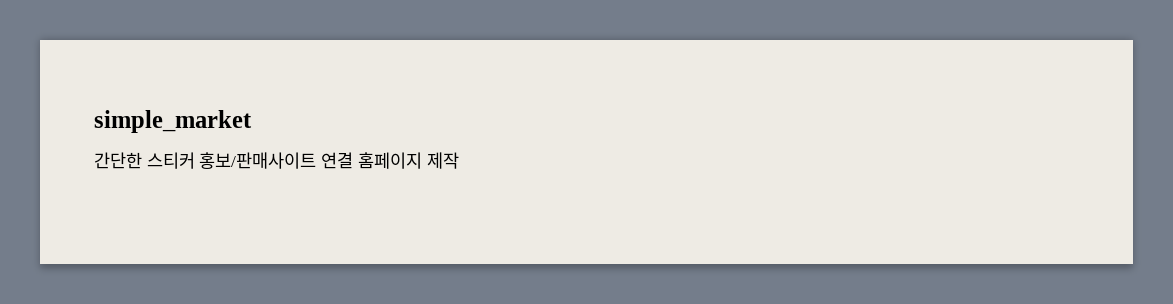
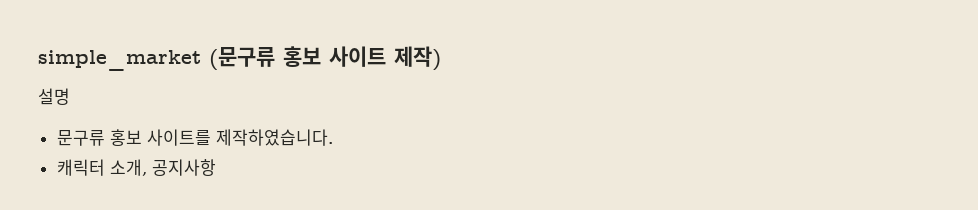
- simple_market
- 간단한 스티커 홍보/판매사이트 연결 홈페이지 제작
+ simple_market (문구류 홍보 사이트 제작)
+ 설명
+ 문구류 홍보 사이트를 제작하였습니다.
+ 캐릭터 소개, 공지사항

